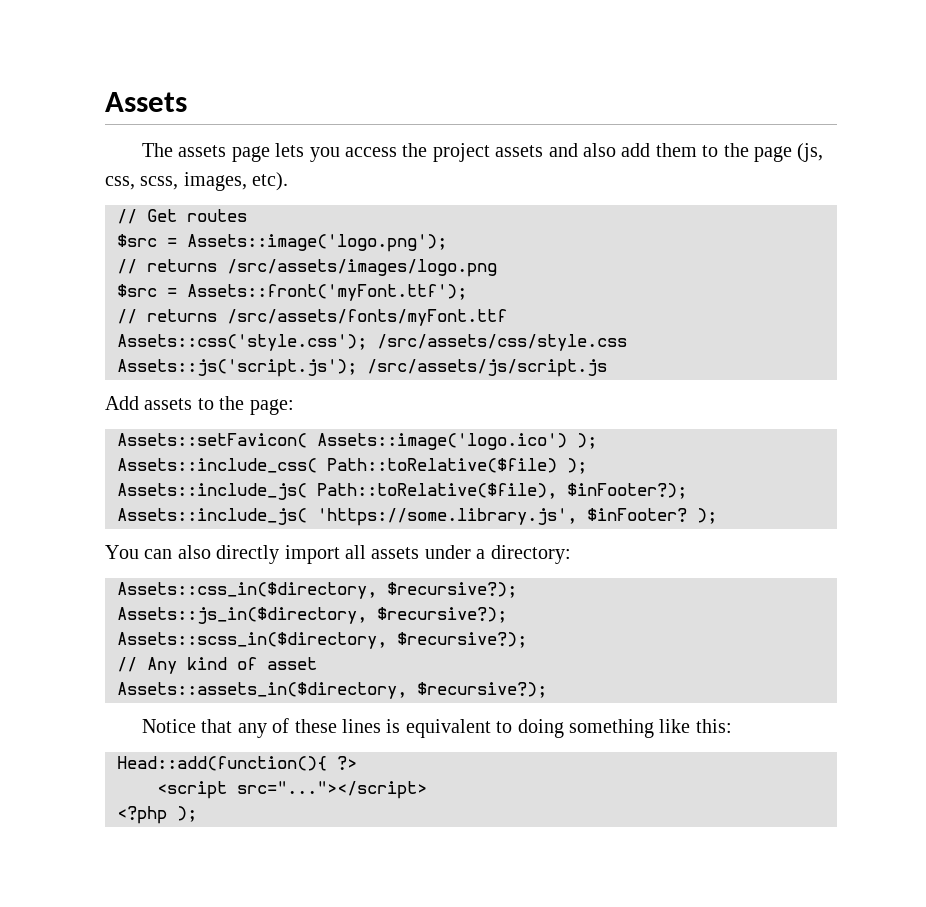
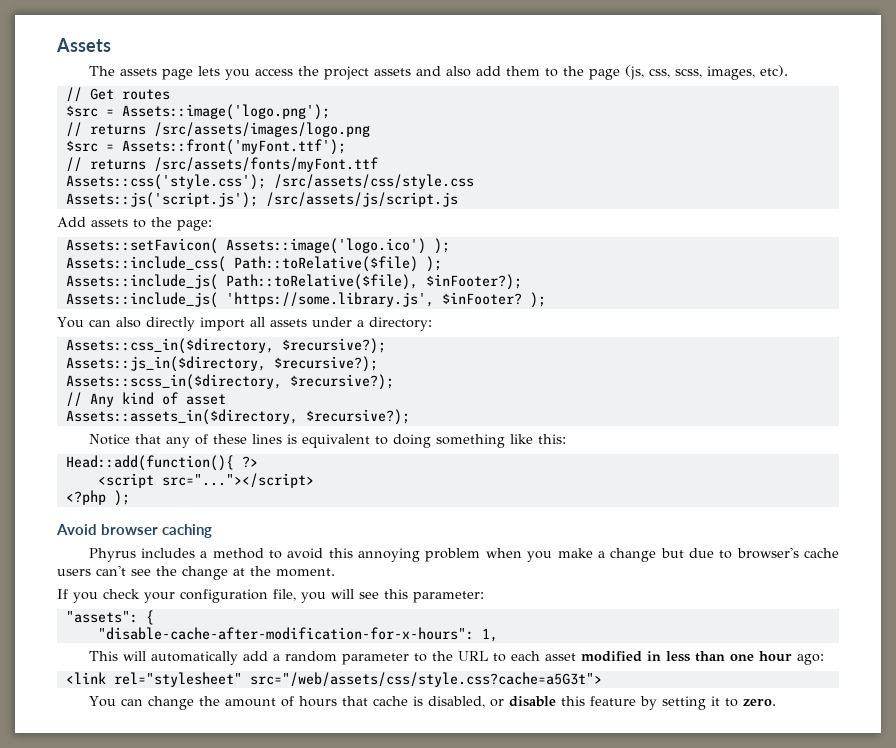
+ Avoid browser caching
+ Phyrus includes a method to avoid this annoying problem when you make a change but due to browser's cache users can't see the change at the moment.
+ If you check your configuration file, you will see this parameter:
+ "assets": {
+ "disable-cache-after-modification-for-x-hours": 1,
+ This will automatically add a random parameter to the URL to each asset modified in less than one hour ago:
+ <link rel="stylesheet" src="/web/assets/css/style.css?cache=a5G3t">
+ You can change the amount of hours that cache is disabled, or disable this feature by setting it to zero.

